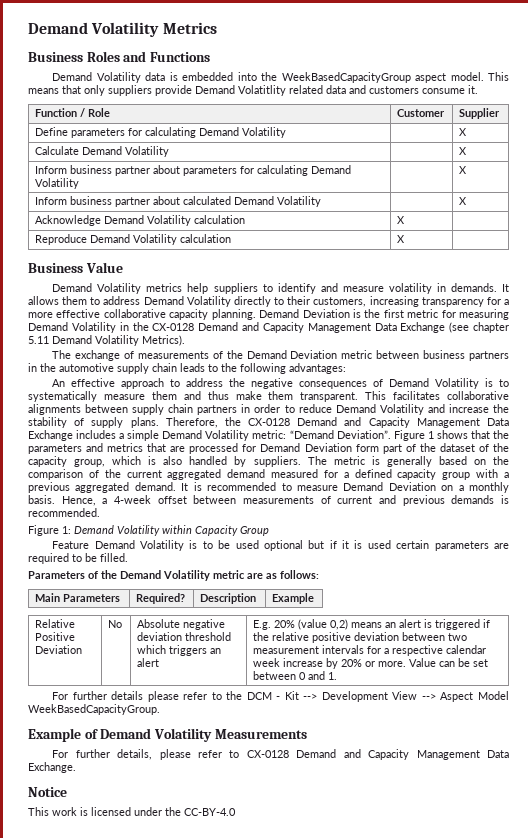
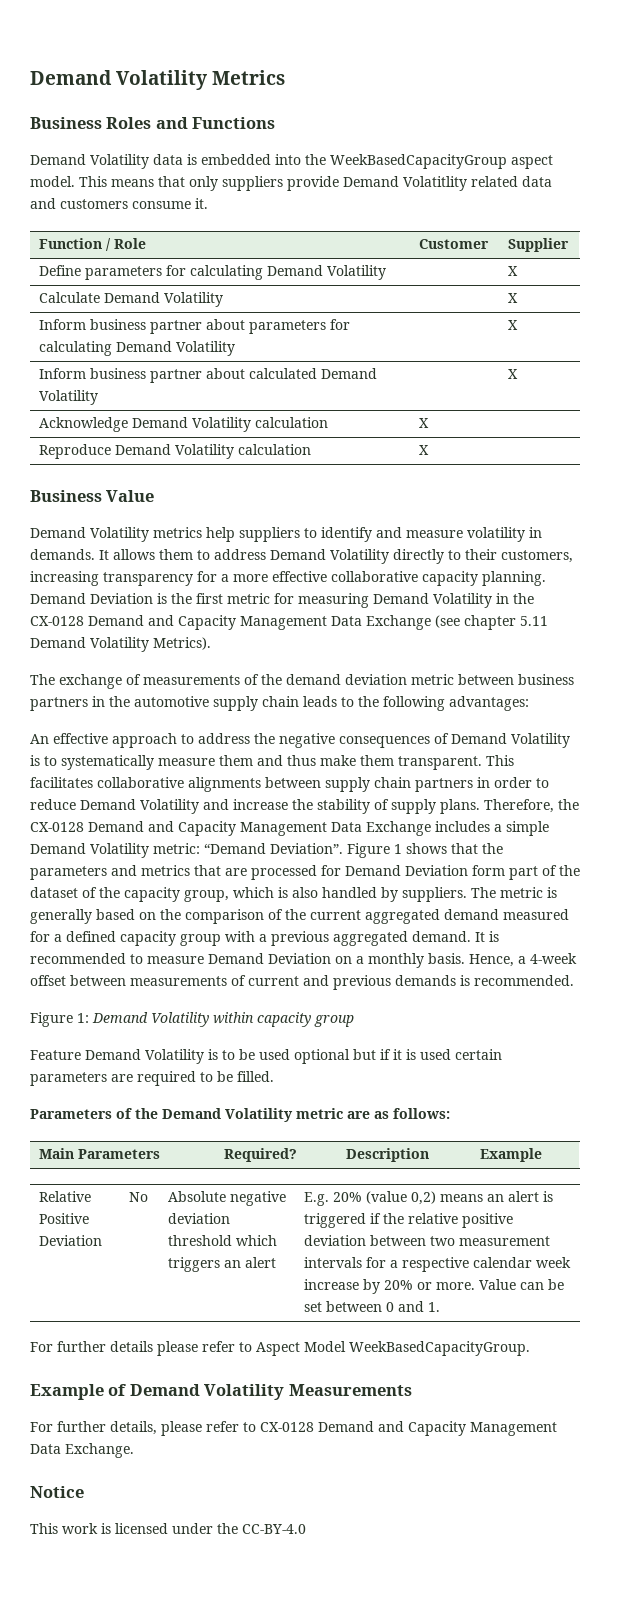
- The exchange of measurements of the Demand Deviation metric between business partners in the automotive supply chain leads to the following advantages:
+ The exchange of measurements of the demand deviation metric between business partners in the automotive supply chain leads to the following advantages:
- Figure 1: Demand Volatility within Capacity Group
+ Figure 1: Demand Volatility within capacity group
- For further details please refer to the DCM - Kit --> Development View --> Aspect Model WeekBasedCapacityGroup.
+ For further details please refer to Aspect Model WeekBasedCapacityGroup.

